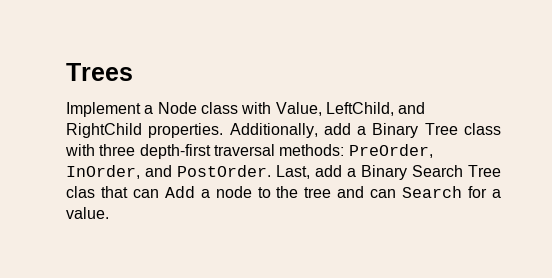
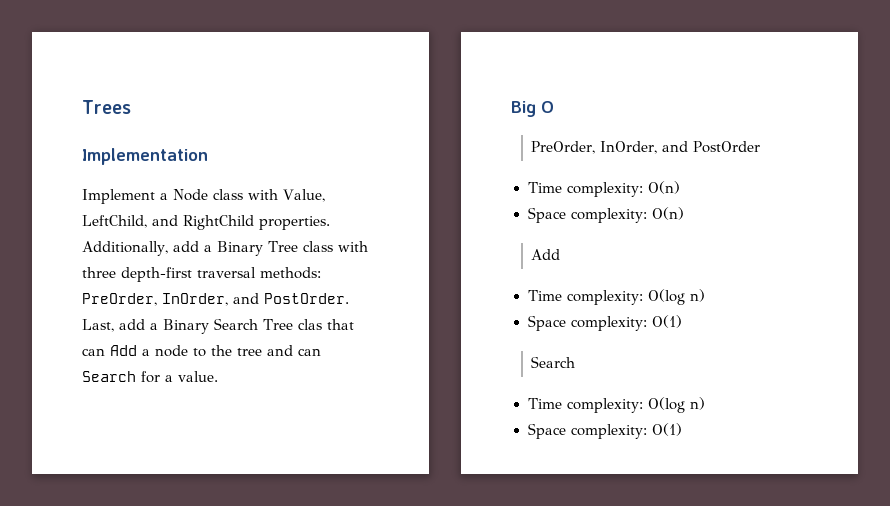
+ Implementation
+ Big O
+ PreOrder, InOrder, and PostOrder
+ Time complexity: O(n)
+ Space complexity: O(n)
+ Add
+ Time complexity: O(log n)
+ Space complexity: O(1)
+ Search
+ Time complexity: O(log n)
+ Space complexity: O(1)

